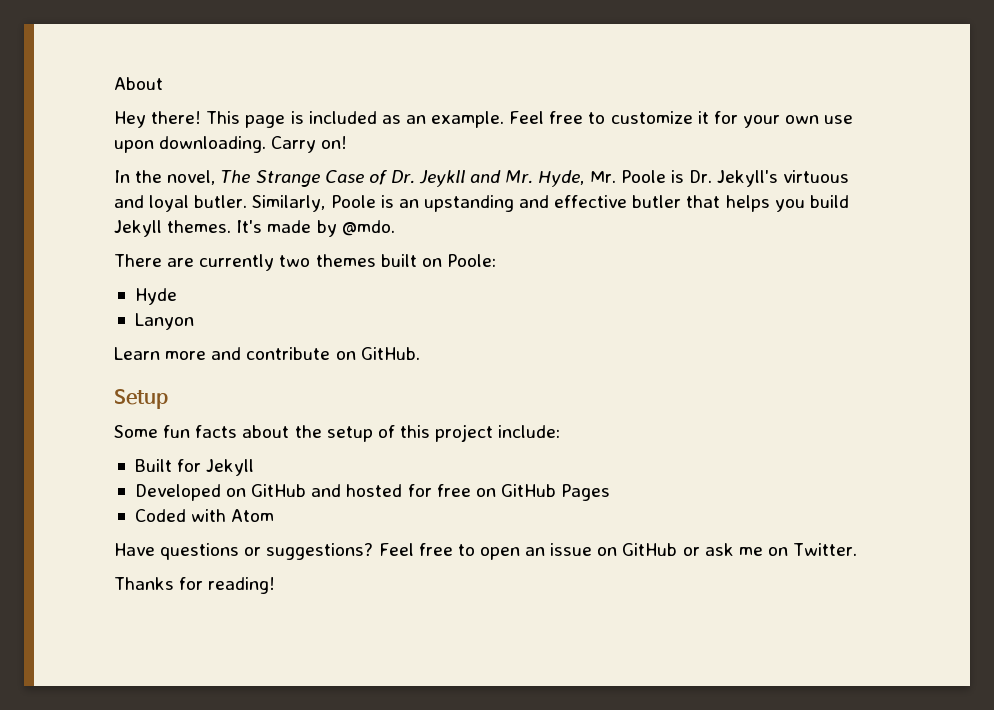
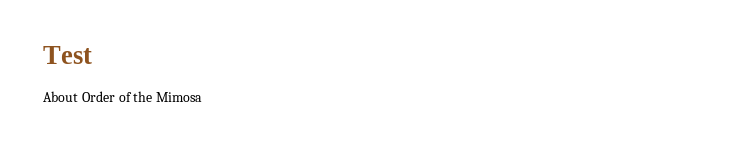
+ Test
- About
- Hey there! This page is included as an example. Feel free to customize it for your own use upon downloading. Carry on!
- In the novel, The Strange Case of Dr. Jeykll and Mr. Hyde, Mr. Poole is Dr. Jekyll's virtuous and loyal butler. Similarly, Poole is an upstanding and effective butler that helps you build Jekyll themes. It's made by @mdo.
- There are currently two themes built on Poole:
- Hyde
- Lanyon
- Learn more and contribute on GitHub.
- Setup
- Some fun facts about the setup of this project include:
- Built for Jekyll
- Developed on GitHub and hosted for free on GitHub Pages
- Coded with Atom
- Have questions or suggestions? Feel free to open an issue on GitHub or ask me on Twitter.
- Thanks for reading!
+ About Order of the Mimosa

